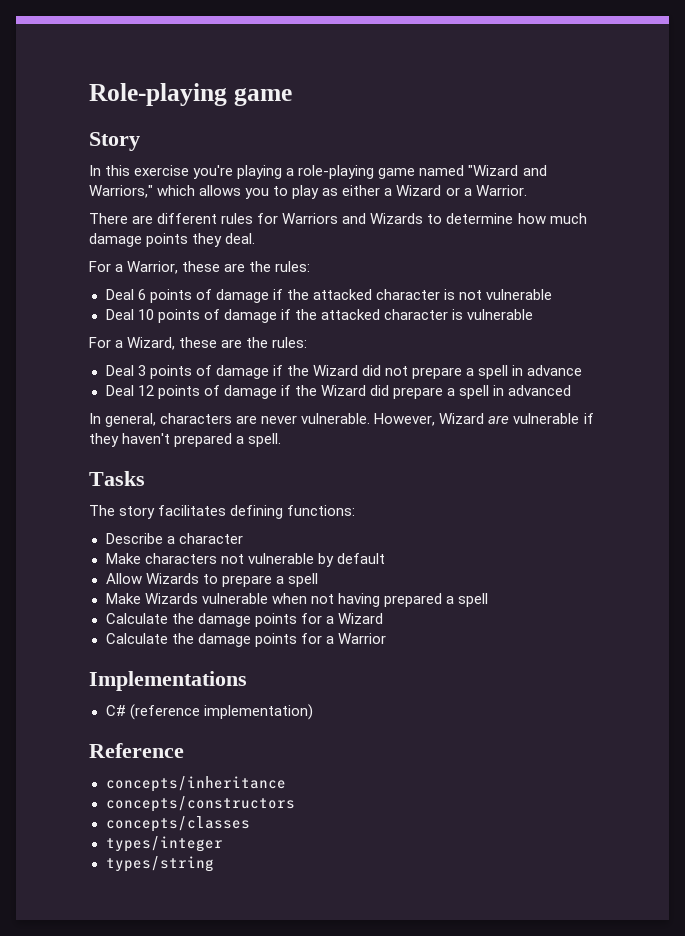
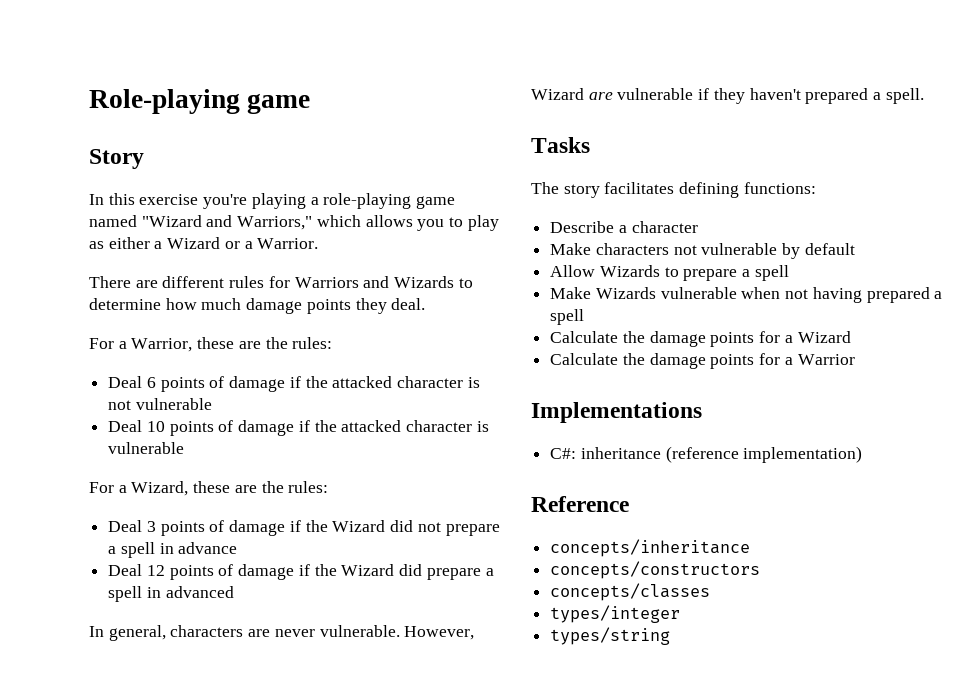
- C# (reference implementation)
+ C#: inheritance (reference implementation)

